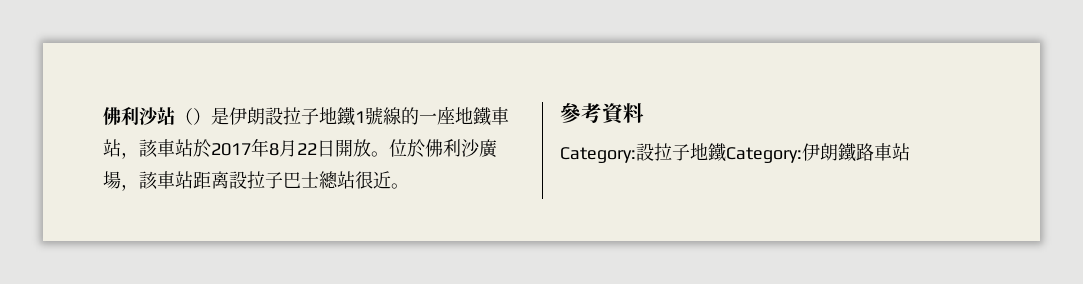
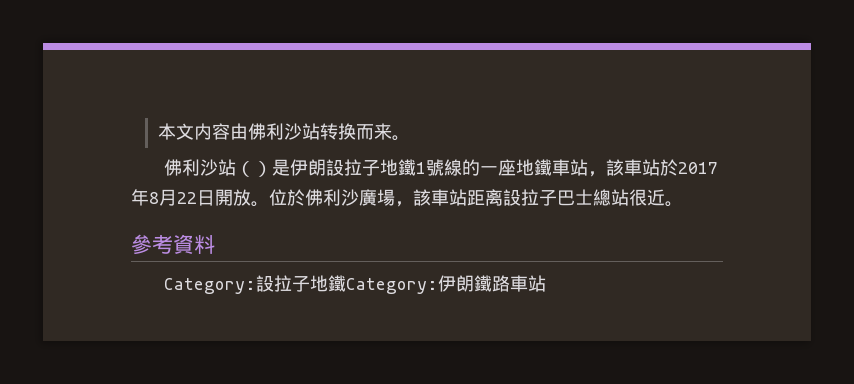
+ 本文内容由佛利沙站转换而来。

